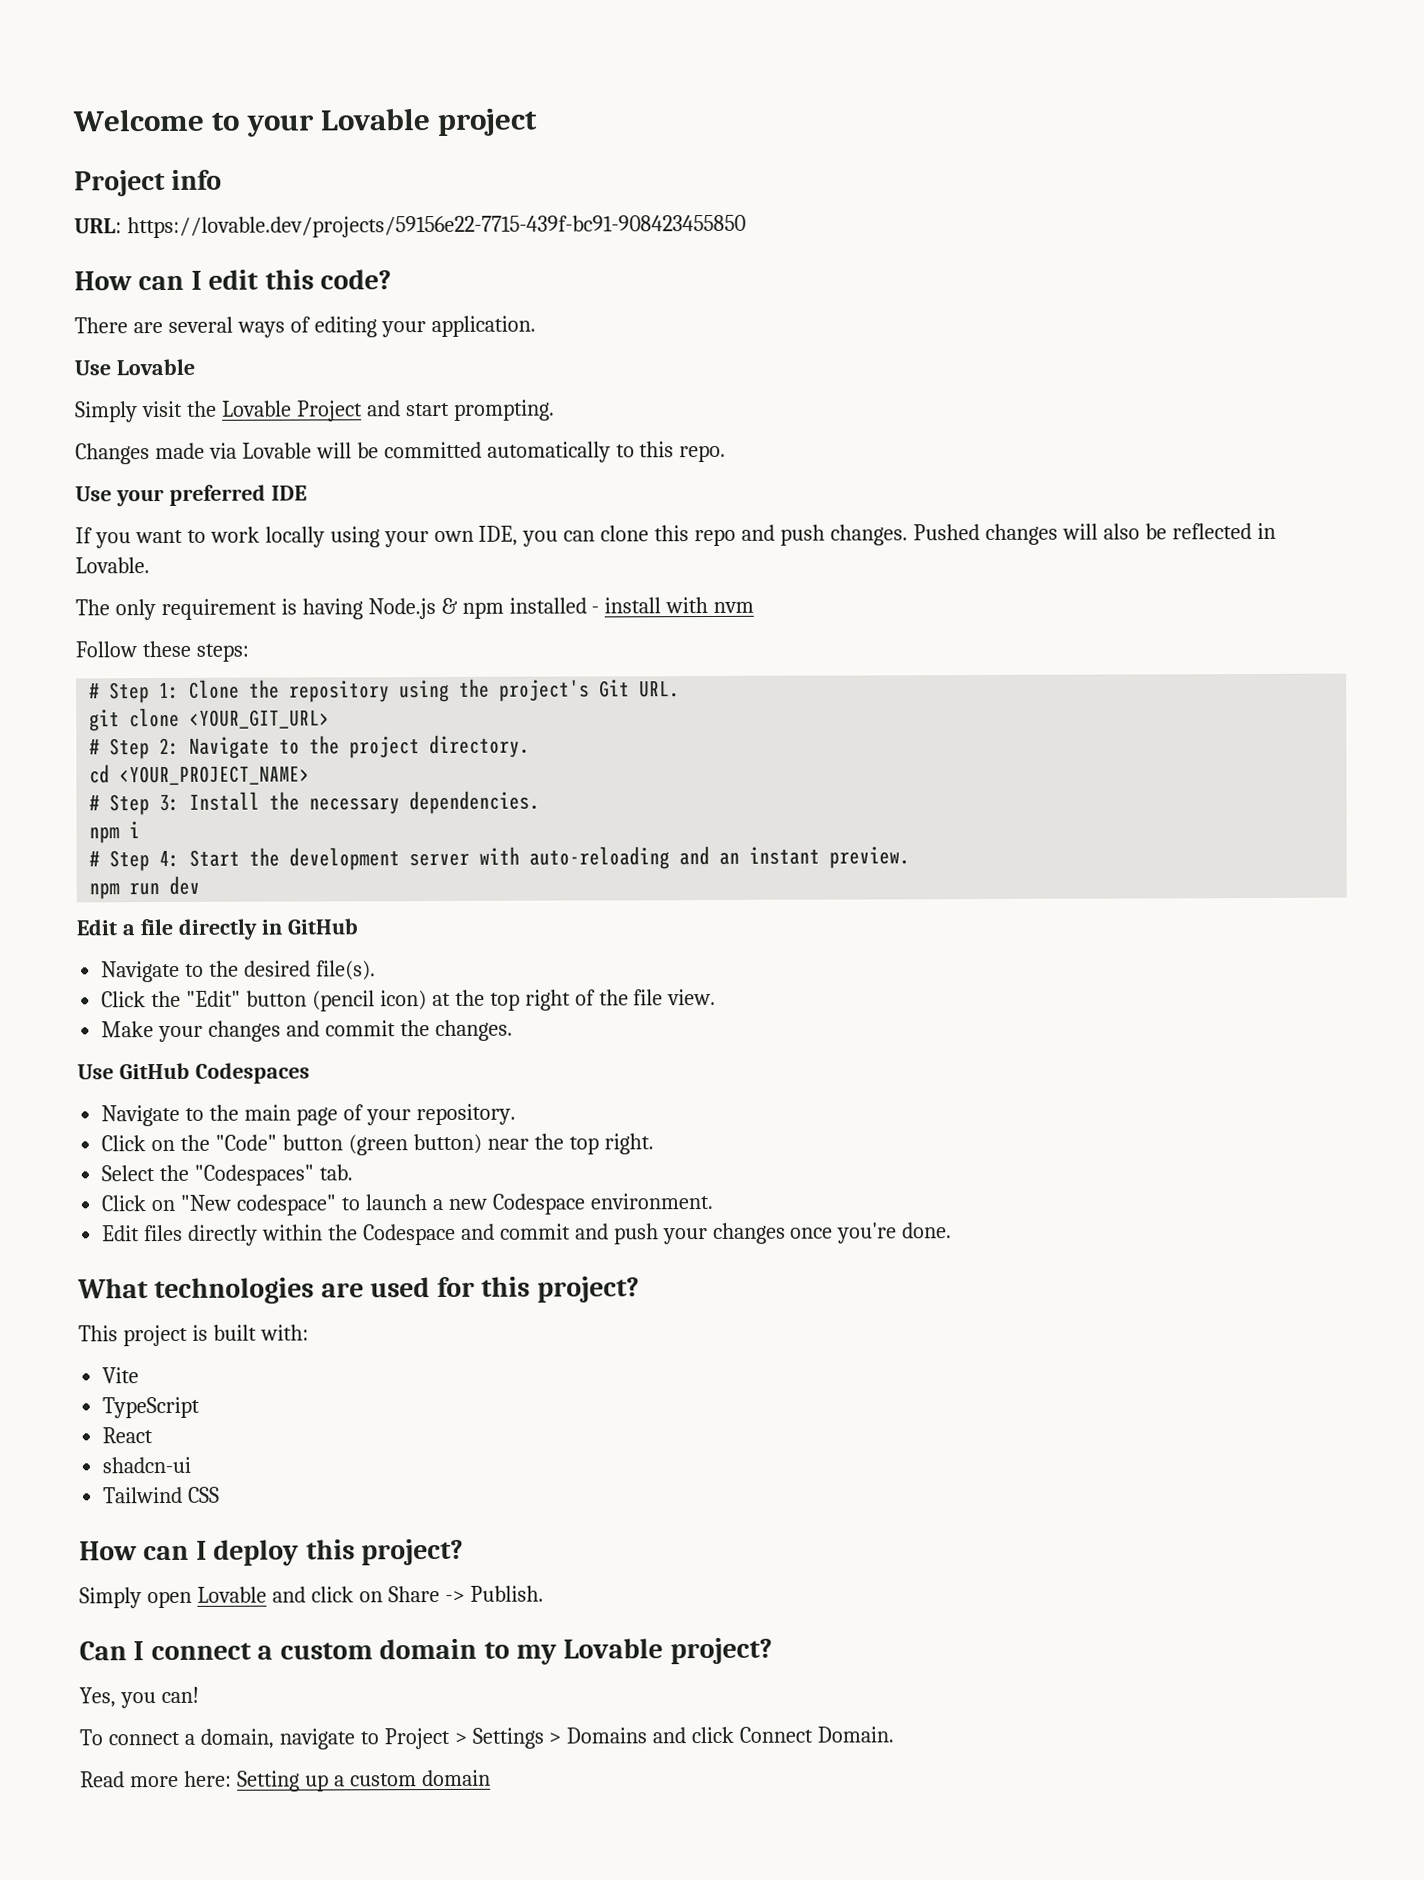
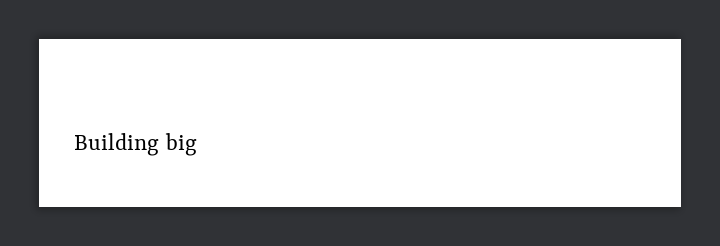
- Welcome to your Lovable project
- Project info
- URL: https://lovable.dev/projects/59156e22-7715-439f-bc91-908423455850
- How can I edit this code?
- There are several ways of editing your application.
- Use Lovable
- Simply visit the Lovable Project and start prompting.
- Changes made via Lovable will be committed automatically to this repo.
- Use your preferred IDE
- If you want to work locally using your own IDE, you can clone this repo and push changes. Pushed changes will also be reflected in Lovable.
- The only requirement is having Node.js & npm installed - install with nvm
- Follow these steps:
- # Step 1: Clone the repository using the project's Git URL.
- git clone <YOUR_GIT_URL>
- # Step 2: Navigate to the project directory.
- cd <YOUR_PROJECT_NAME>
- # Step 3: Install the necessary dependencies.
- npm i
- # Step 4: Start the development server with auto-reloading and an instant preview.
- npm run dev
- Edit a file directly in GitHub
- Navigate to the desired file(s).
- Click the "Edit" button (pencil icon) at the top right of the file view.
- Make your changes and commit the changes.
- Use GitHub Codespaces
- Navigate to the main page of your repository.
- Click on the "Code" button (green button) near the top right.
- Select the "Codespaces" tab.
- Click on "New codespace" to launch a new Codespace environment.
- Edit files directly within the Codespace and commit and push your changes once you're done.
- What technologies are used for this project?
- This project is built with:
- Vite
- TypeScript
- React
- shadcn-ui
- Tailwind CSS
- How can I deploy this project?
- Simply open Lovable and click on Share -> Publish.
- Can I connect a custom domain to my Lovable project?
- Yes, you can!
- To connect a domain, navigate to Project > Settings > Domains and click Connect Domain.
- Read more here: Setting up a custom domain
+ Building big

